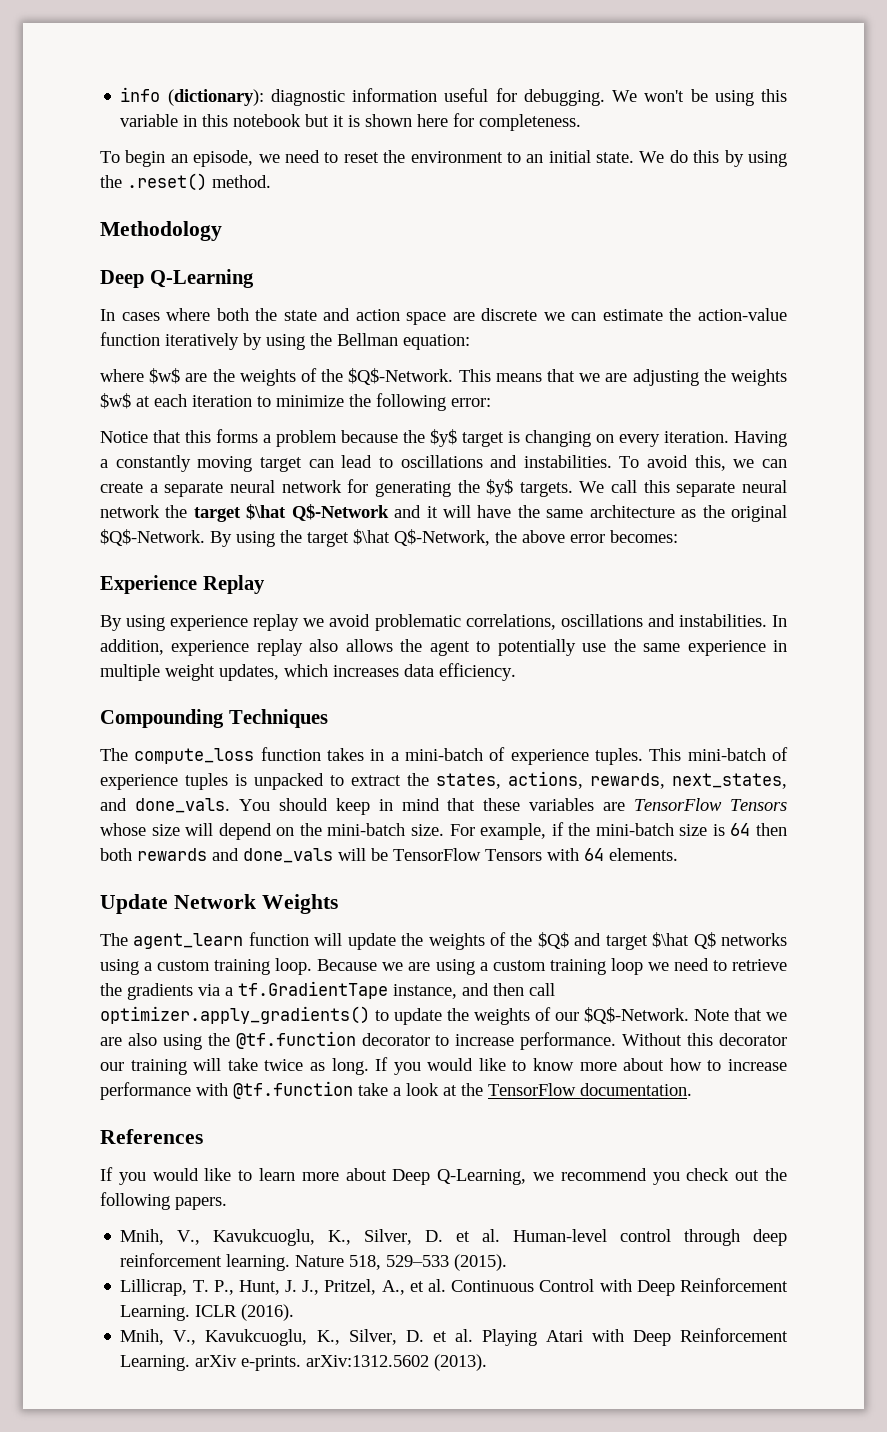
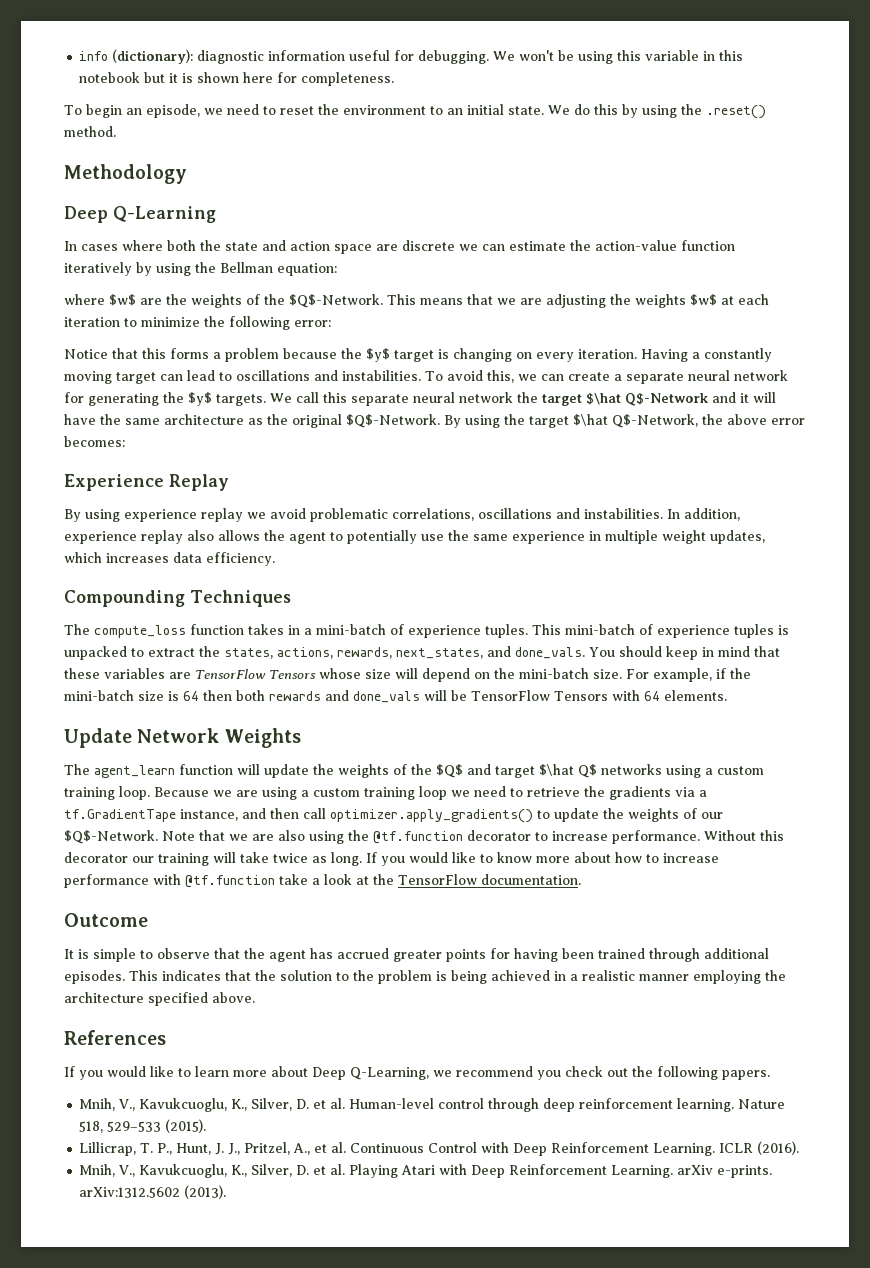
+ Outcome
+ It is simple to observe that the agent has accrued greater points for having been trained through additional episodes. This indicates that the solution to the problem is being achieved in a realistic manner employing the architecture specified above.

